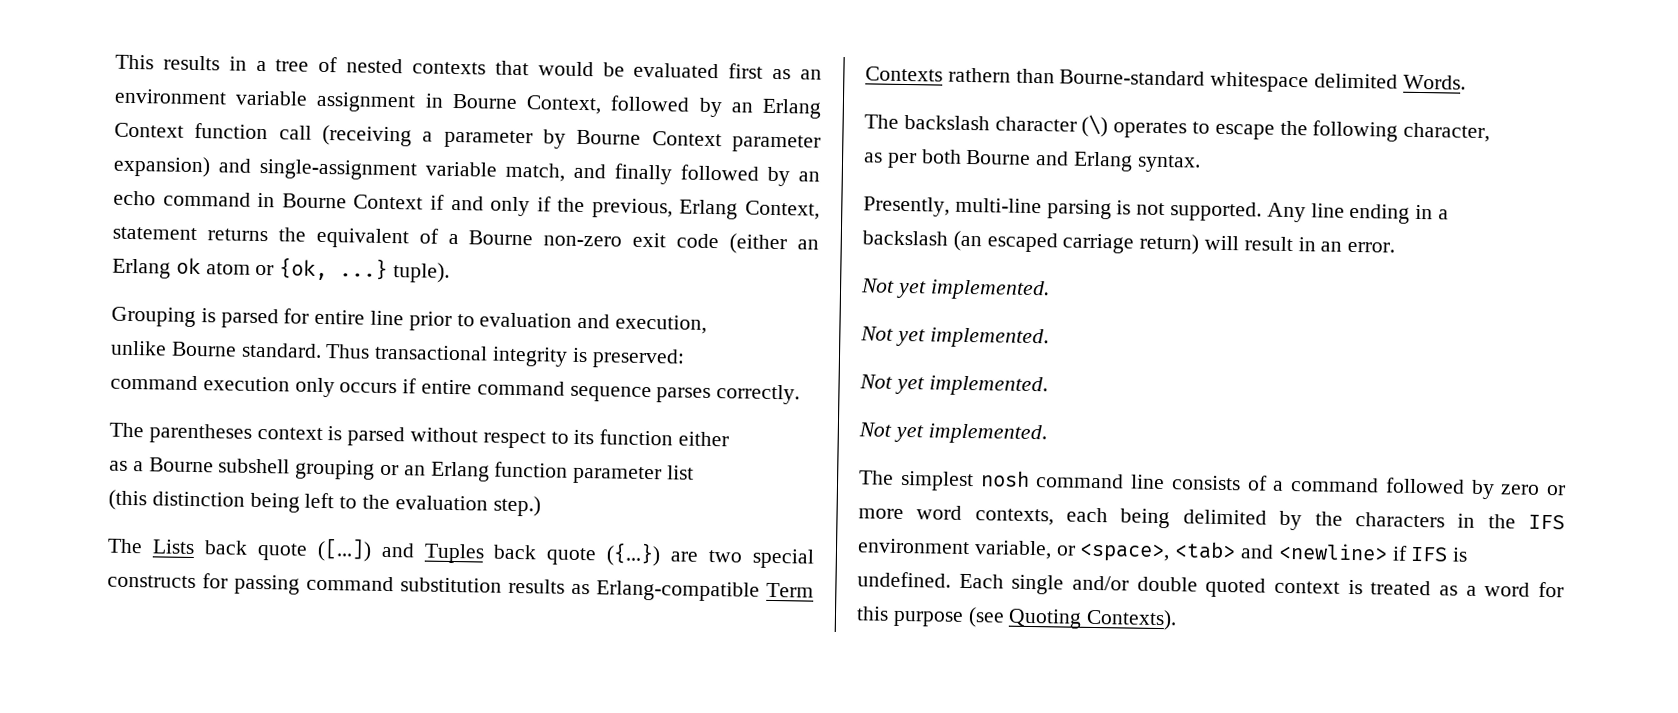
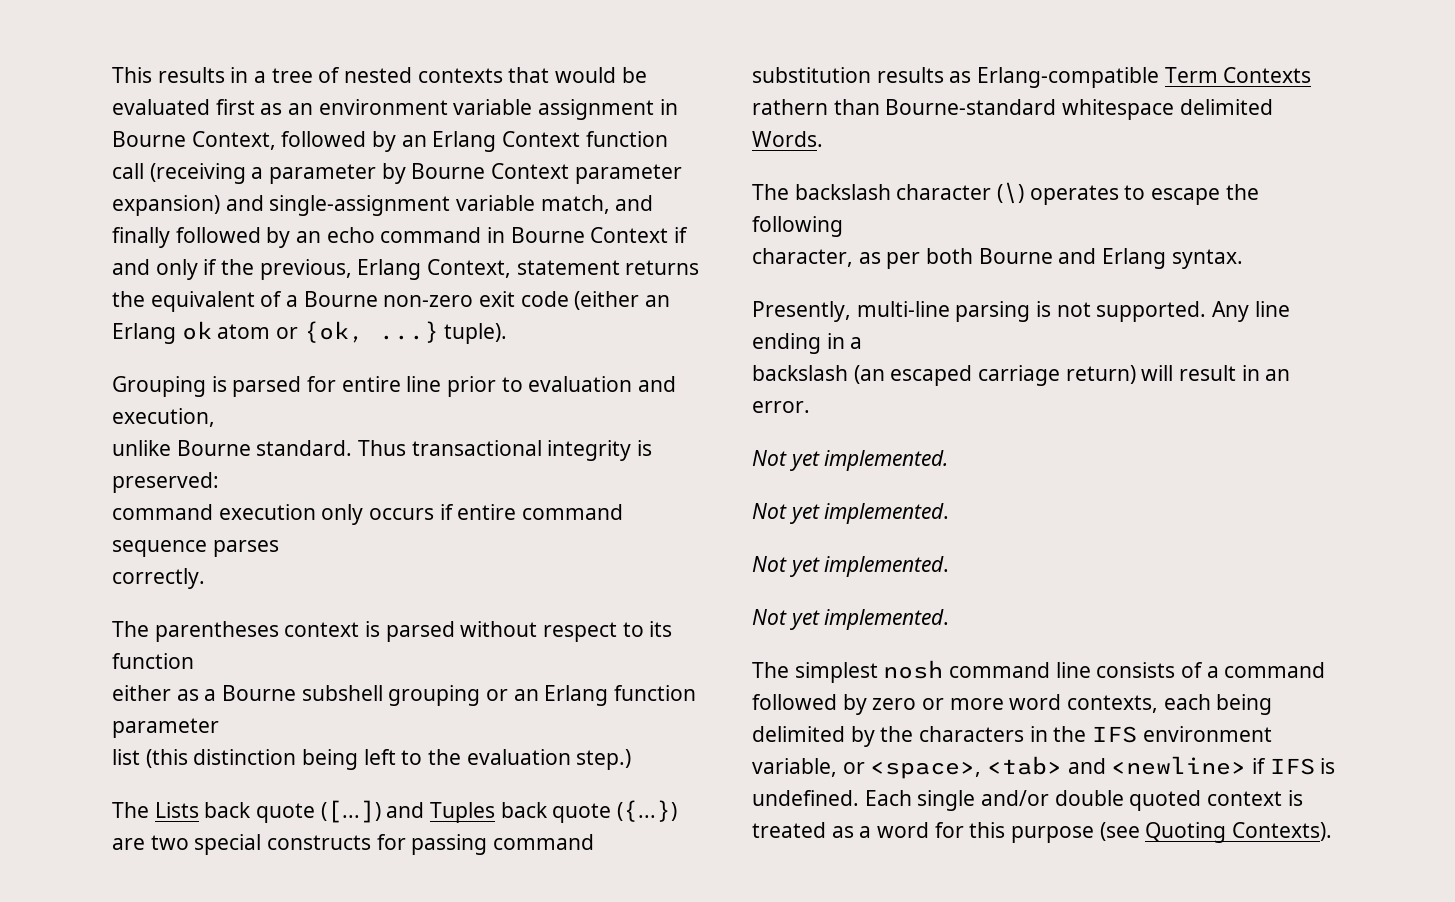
- command execution only occurs if entire command sequence parses correctly.
+ command execution only occurs if entire command sequence parses
+ correctly.
- The parentheses context is parsed without respect to its function either
- as a Bourne subshell grouping or an Erlang function parameter list
- (this distinction being left to the evaluation step.)
+ The parentheses context is parsed without respect to its function
+ either as a Bourne subshell grouping or an Erlang function parameter
+ list (this distinction being left to the evaluation step.)
- The backslash character (\) operates to escape the following character,
- as per both Bourne and Erlang syntax.
+ The backslash character (\) operates to escape the following
+ character, as per both Bourne and Erlang syntax.

